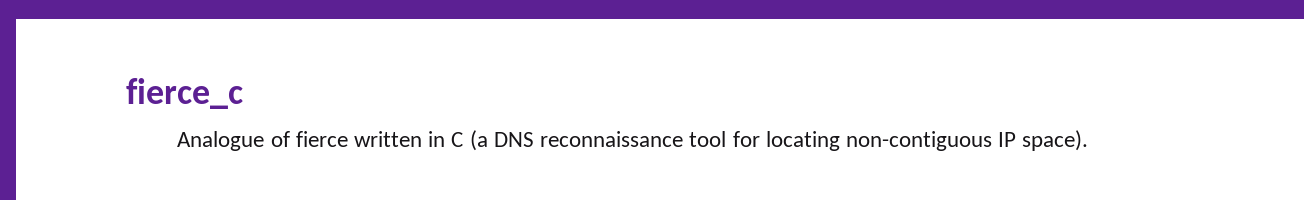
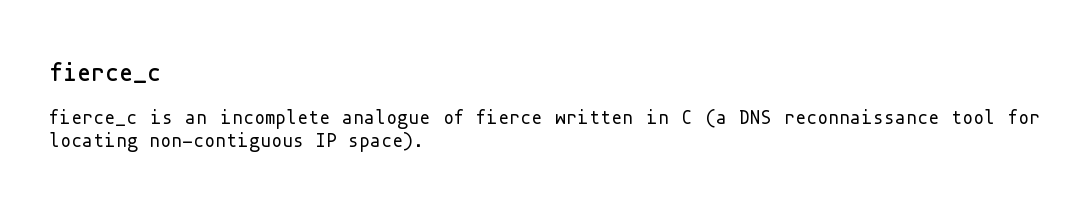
- Analogue of fierce written in C (a DNS reconnaissance tool for locating non-contiguous IP space).
+ fierce_c is an incomplete analogue of fierce written in C (a DNS reconnaissance tool for locating non-contiguous IP space).

